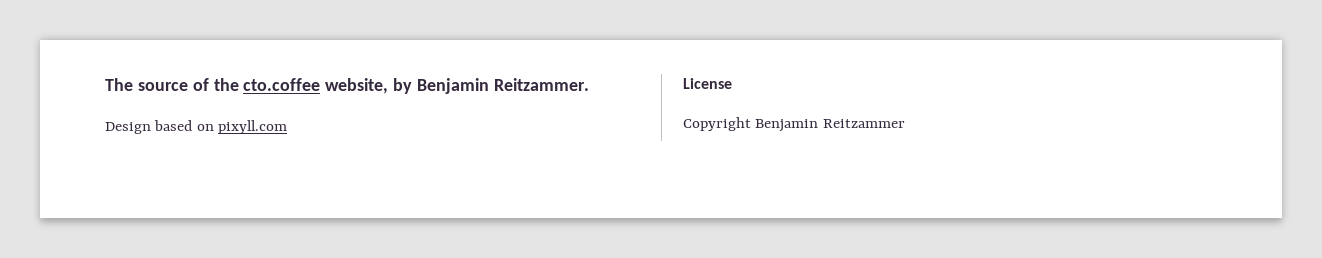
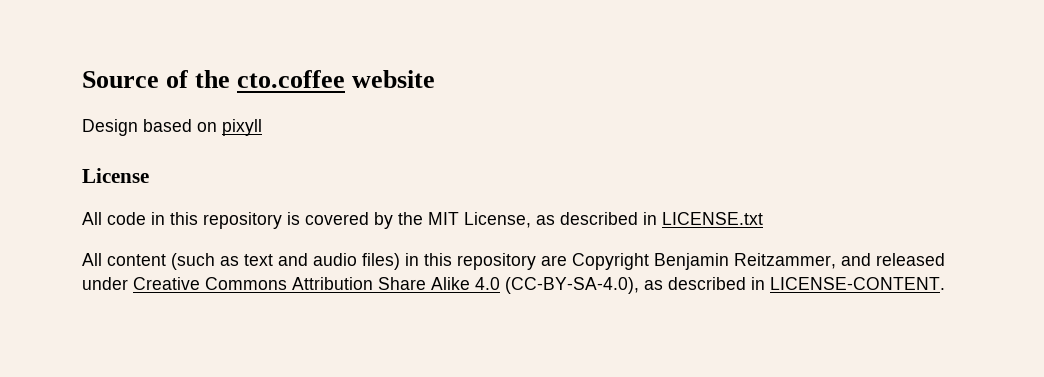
- The source of the cto.coffee website, by Benjamin Reitzammer.
+ Source of the cto.coffee website
- Design based on pixyll.com
+ Design based on pixyll
- Copyright Benjamin Reitzammer
+ All code in this repository is covered by the MIT License, as described in LICENSE.txt
+ All content (such as text and audio files) in this repository are Copyright Benjamin Reitzammer, and released under Creative Commons Attribution Share Alike 4.0 (CC-BY-SA-4.0), as described in LICENSE-CONTENT.

